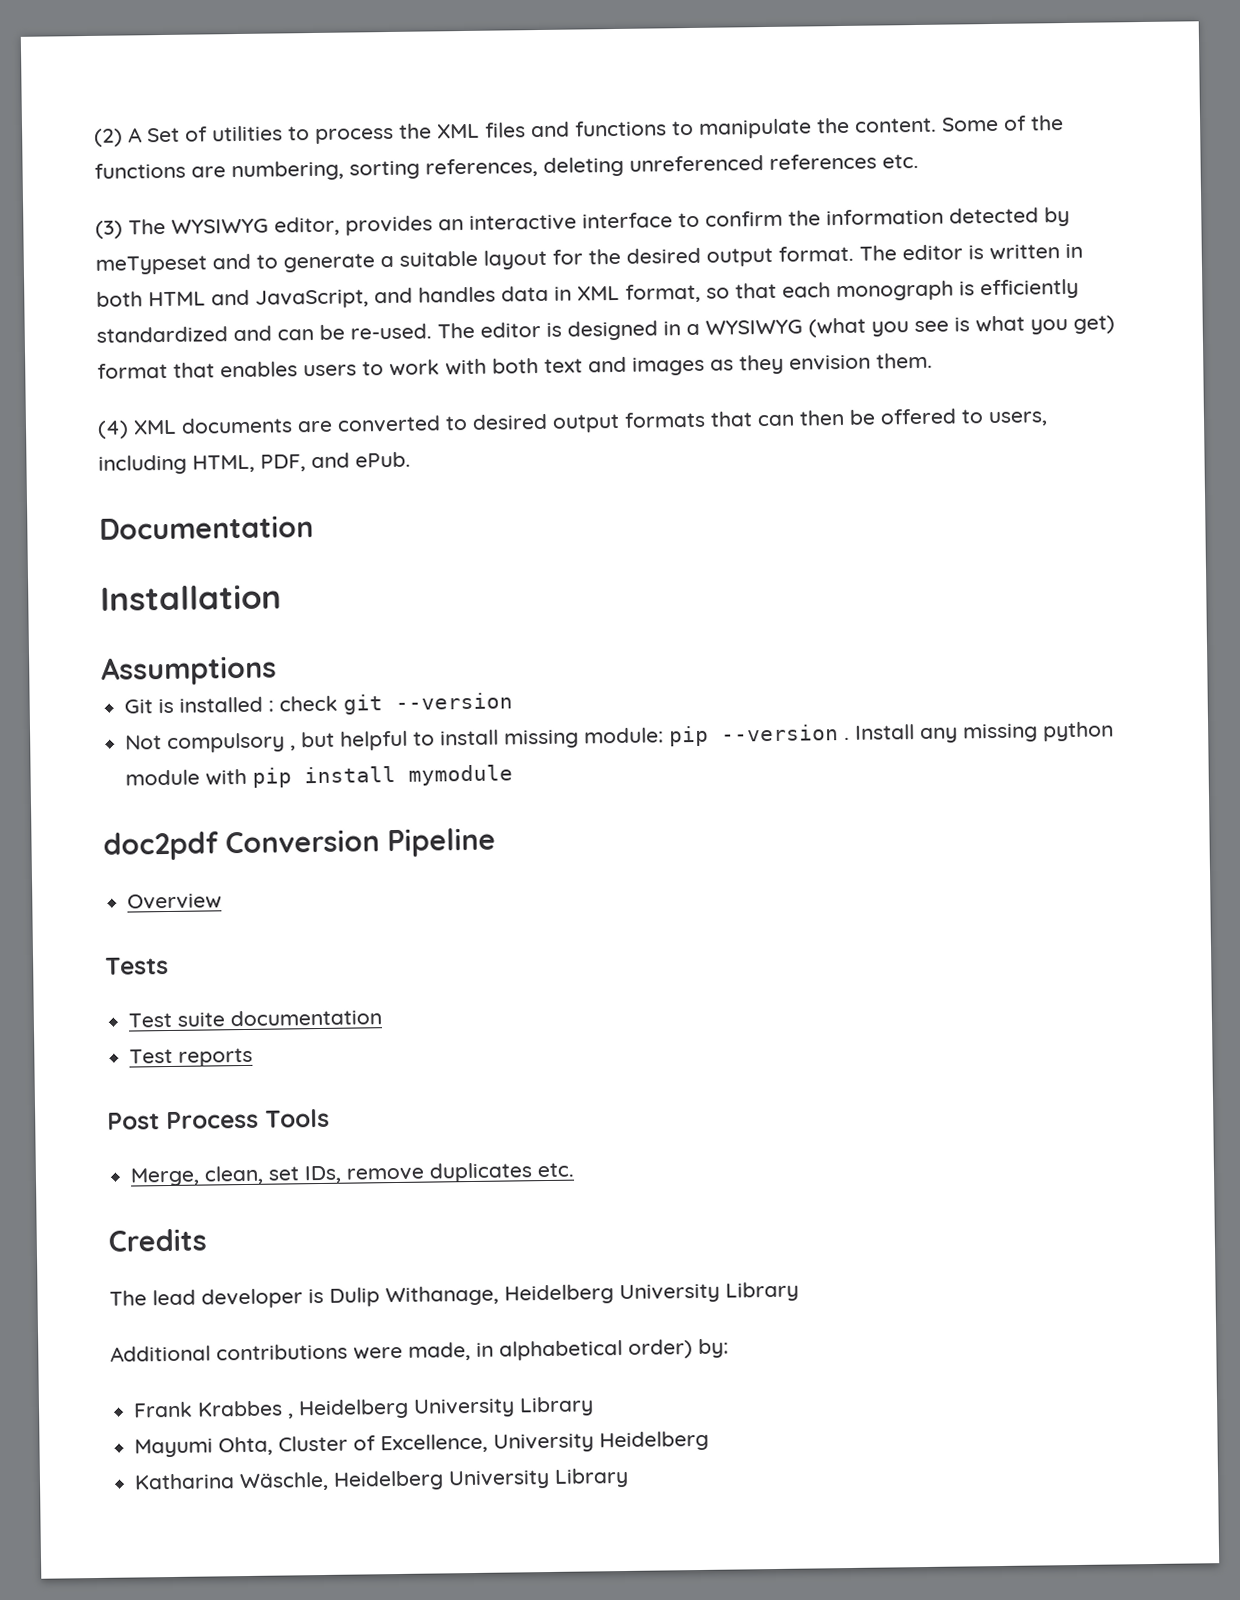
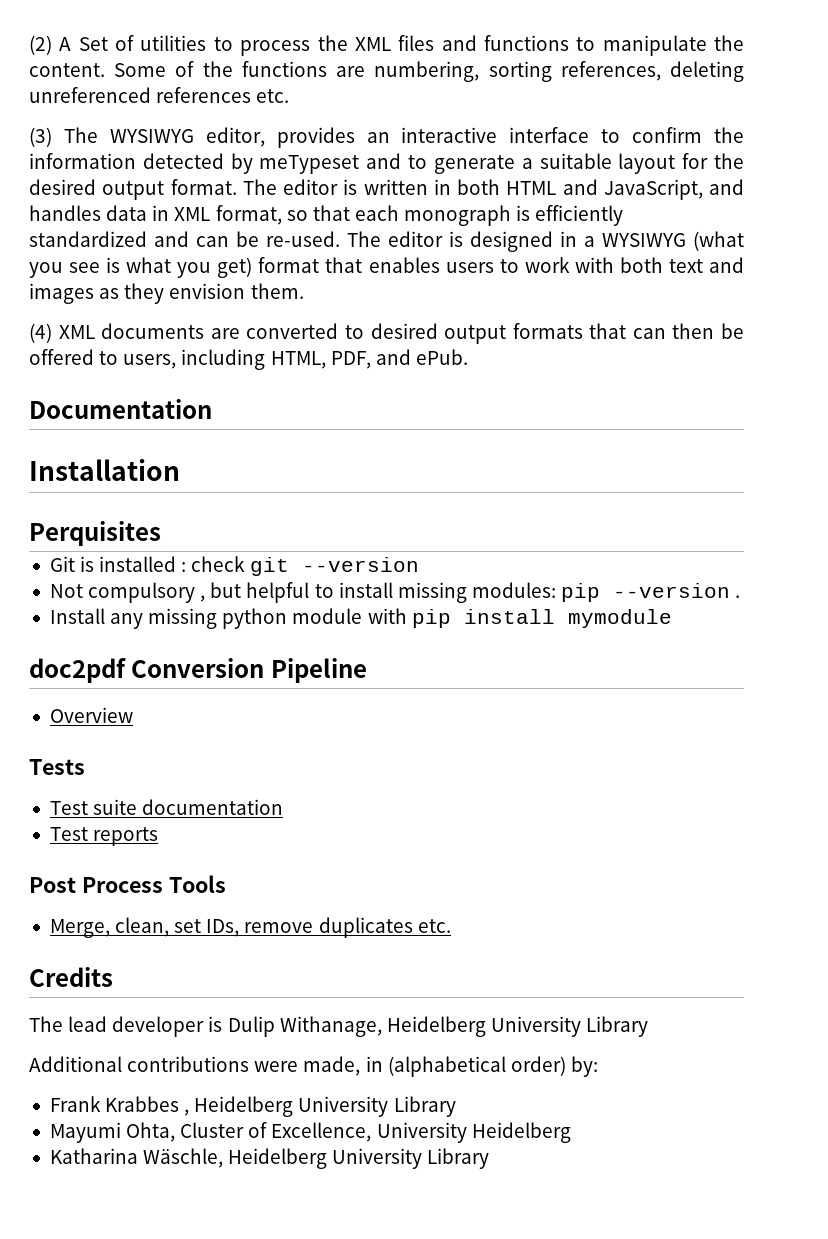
- Assumptions
+ Perquisites
- Not compulsory , but helpful to install missing module: pip --version . Install any missing python module with pip install mymodule
+ Not compulsory , but helpful to install missing modules: pip --version .
+ Install any missing python module with pip install mymodule
- Additional contributions were made, in alphabetical order) by:
+ Additional contributions were made, in (alphabetical order) by:

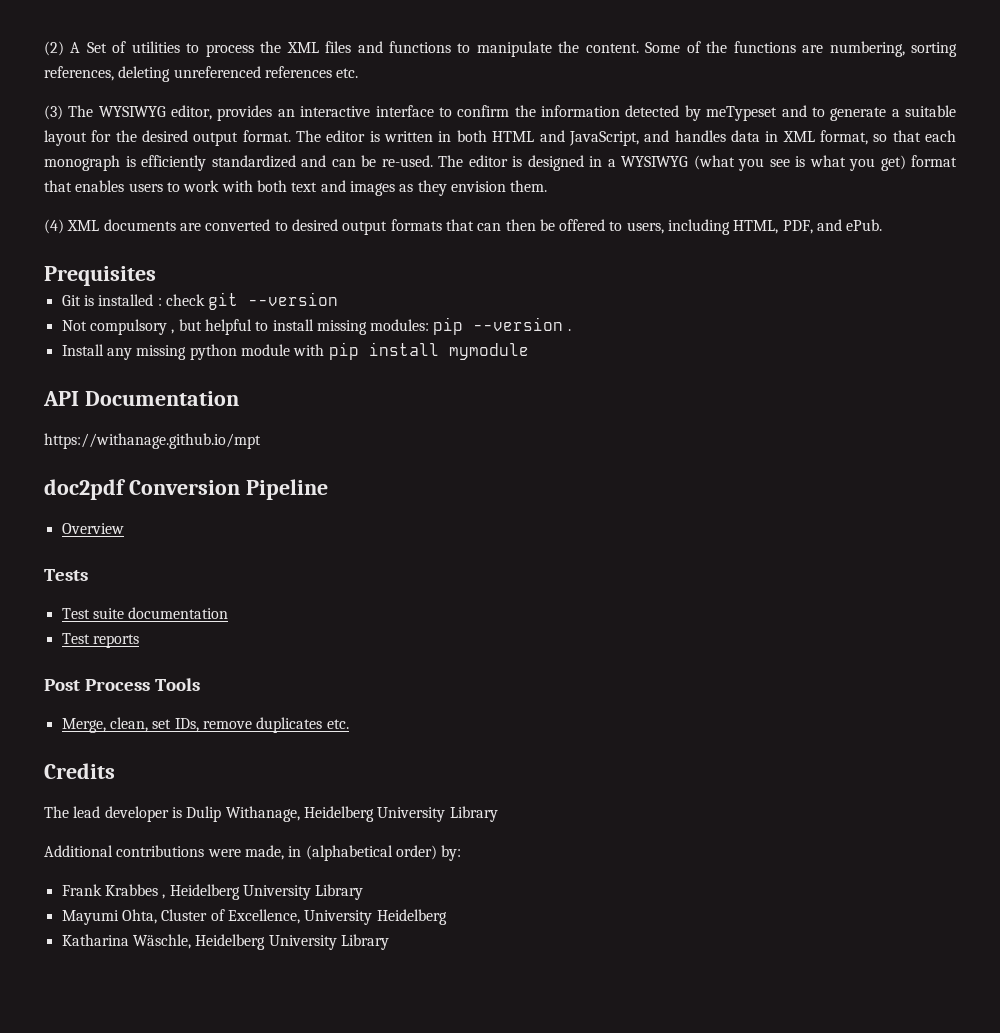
- Documentation
- Installation
- Perquisites
+ Prequisites
+ API Documentation
+ https://withanage.github.io/mpt

